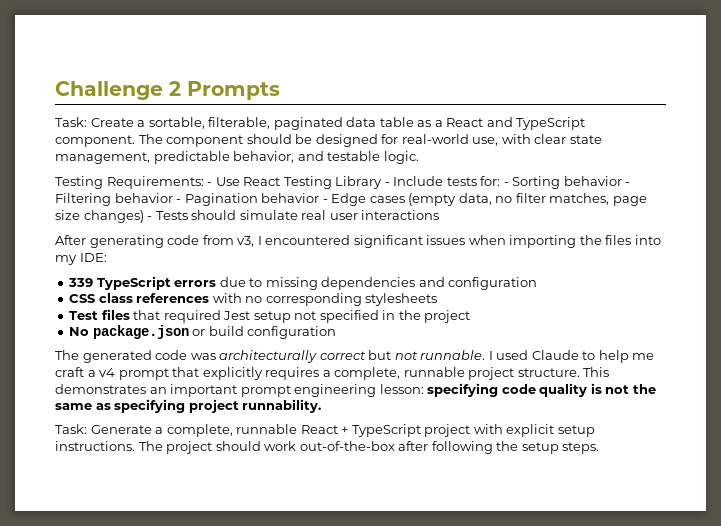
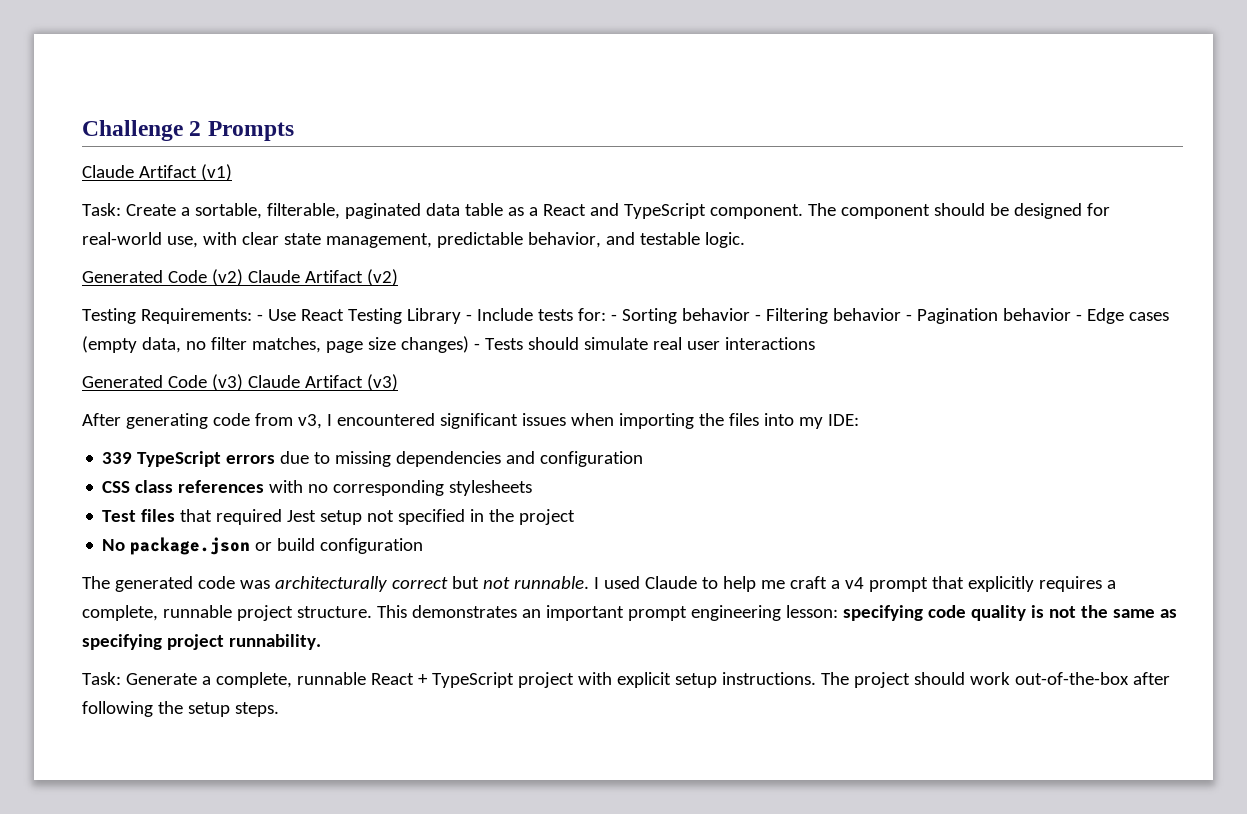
+ Claude Artifact (v1)
+ Generated Code (v2) Claude Artifact (v2)
+ Generated Code (v3) Claude Artifact (v3)

